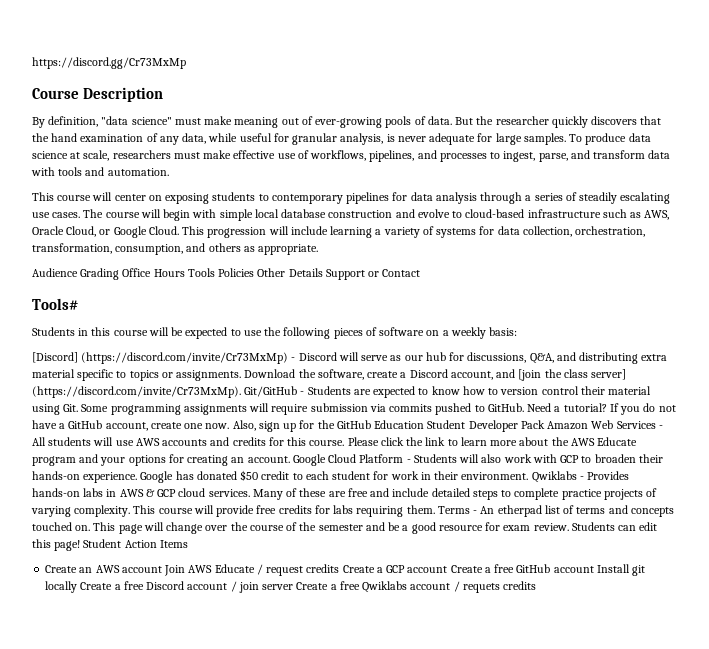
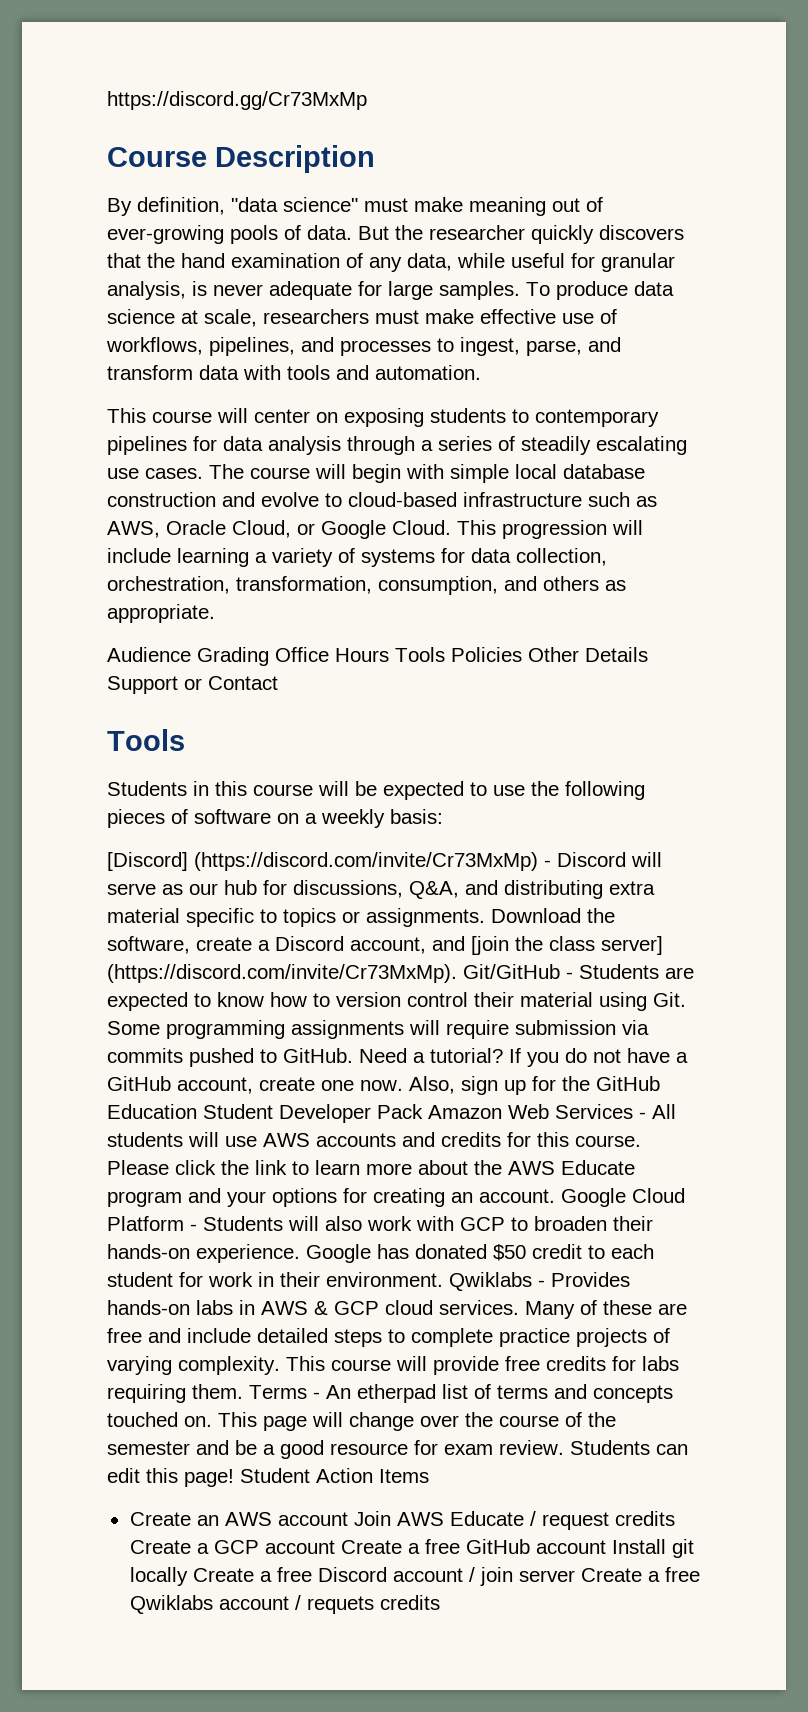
  Audience Grading Office Hours Tools Policies Other Details Support or Contact
- Tools#
+ Tools

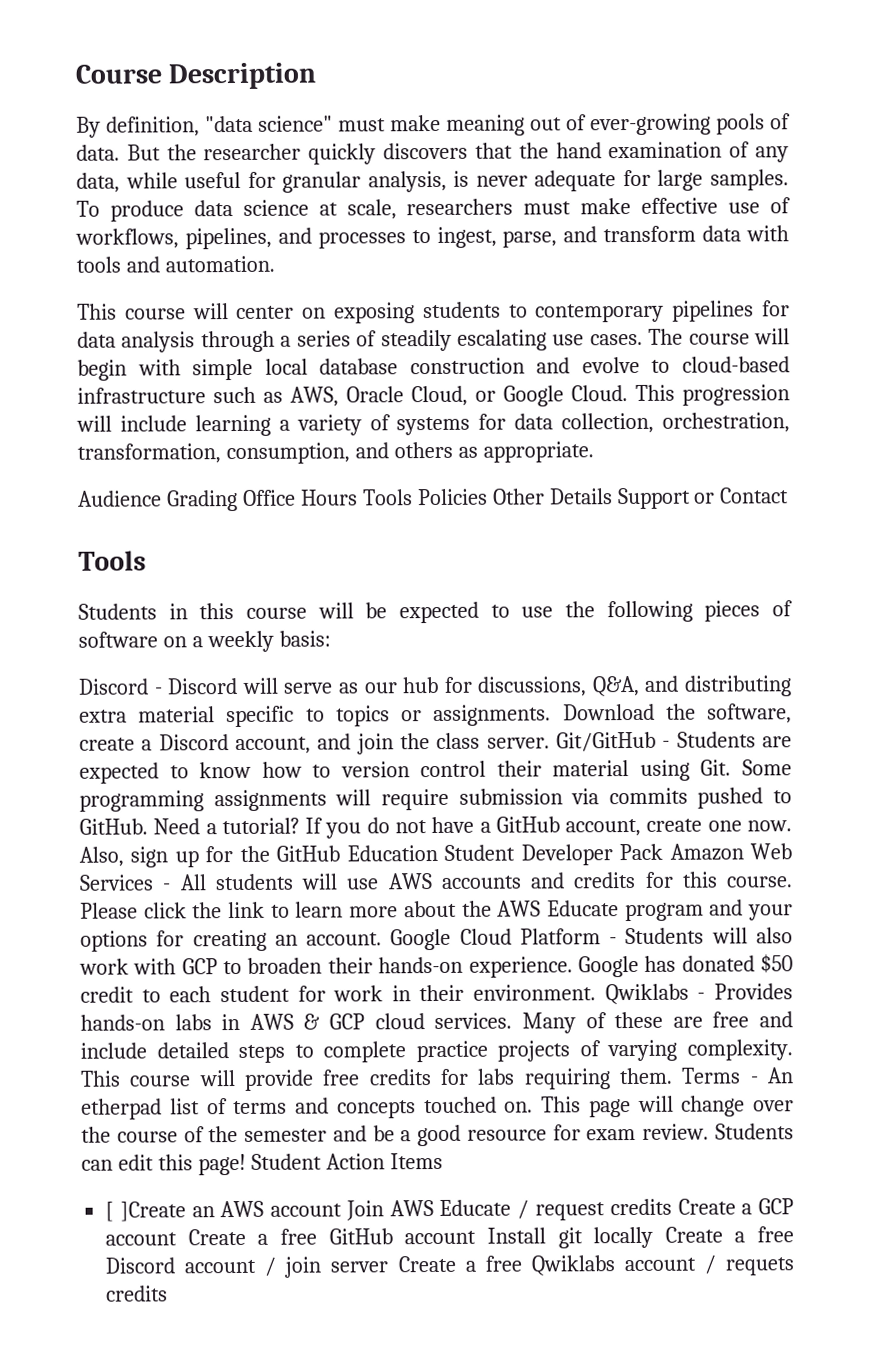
- https://discord.gg/Cr73MxMp
- [Discord] (https://discord.com/invite/Cr73MxMp) - Discord will serve as our hub for discussions, Q&A, and distributing extra material specific to topics or assignments.
+ Discord - Discord will serve as our hub for discussions, Q&A, and distributing extra material specific to topics or assignments.
- Download the software, create a Discord account, and [join the class server] (https://discord.com/invite/Cr73MxMp). Git/GitHub - Students are expected to know how to version control their material using Git. Some programming assignments will require submission via commits pushed to GitHub.
+ Download the software, create a Discord account, and join the class server. Git/GitHub - Students are expected to know how to version control their material using Git. Some programming assignments will require submission via commits pushed to GitHub.
- Create an AWS account Join AWS Educate / request credits Create a GCP account Create a free GitHub account Install git locally Create a free Discord account / join server Create a free Qwiklabs account / requets credits
+ [ ]Create an AWS account Join AWS Educate / request credits Create a GCP account Create a free GitHub account Install git locally Create a free Discord account / join server Create a free Qwiklabs account / requets credits

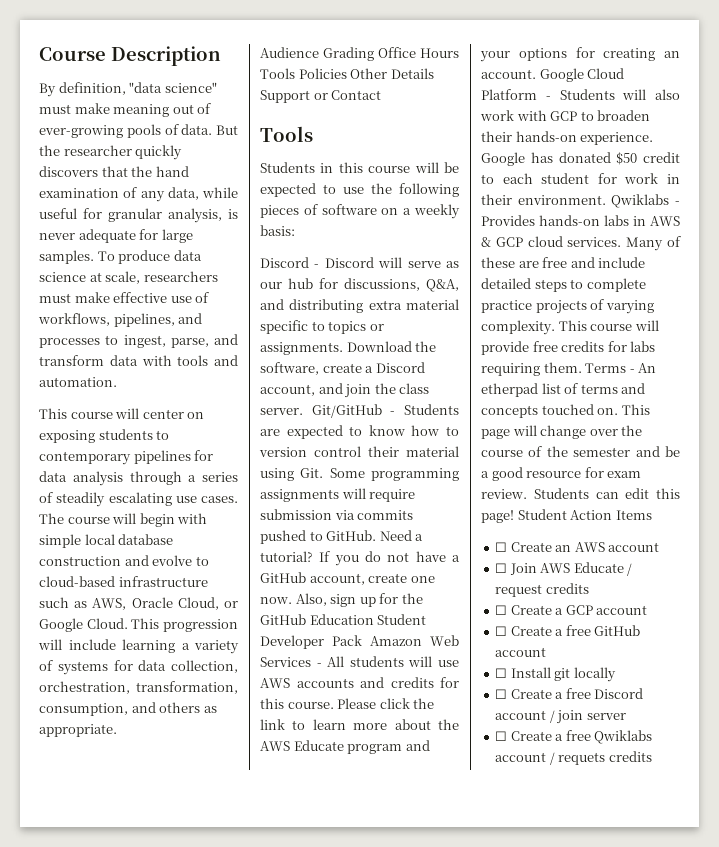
- [ ]Create an AWS account Join AWS Educate / request credits Create a GCP account Create a free GitHub account Install git locally Create a free Discord account / join server Create a free Qwiklabs account / requets credits
+ ☐ Create an AWS account
+ ☐ Join AWS Educate / request credits
+ ☐ Create a GCP account
+ ☐ Create a free GitHub account
+ ☐ Install git locally
+ ☐ Create a free Discord account / join server
+ ☐ Create a free Qwiklabs account / requets credits

